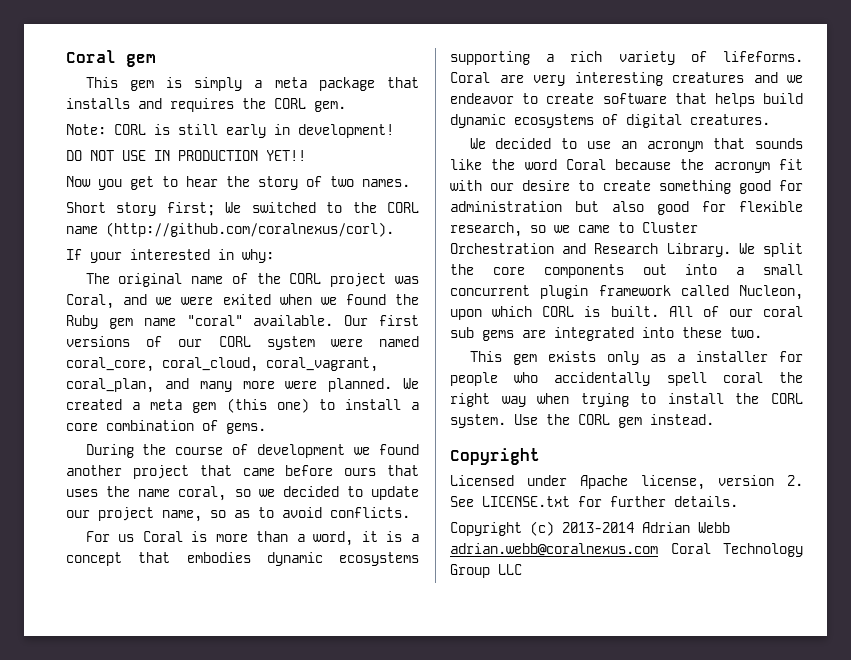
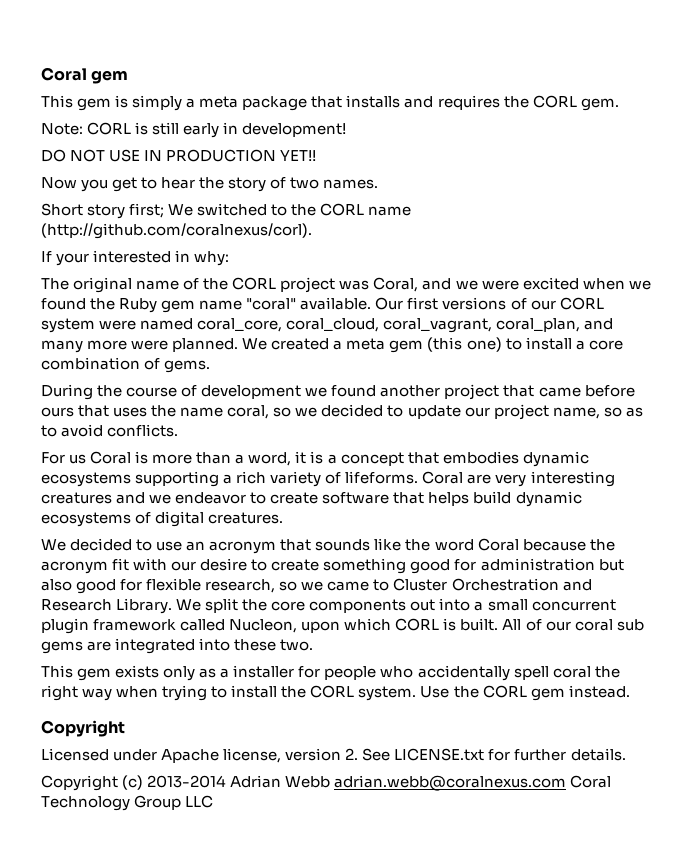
- The original name of the CORL project was Coral, and we were exited when we found the Ruby gem name "coral" available.
+ The original name of the CORL project was Coral, and we were excited when we found the Ruby gem name "coral" available.

